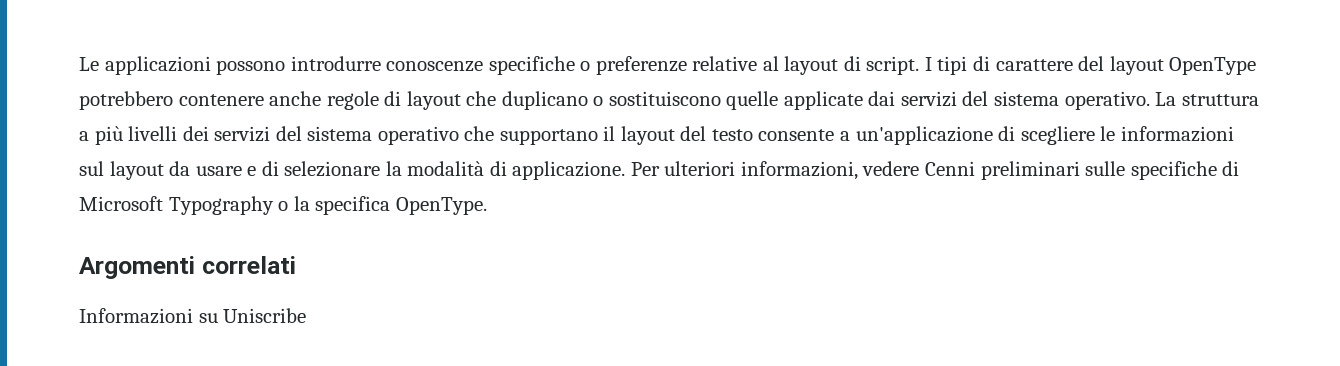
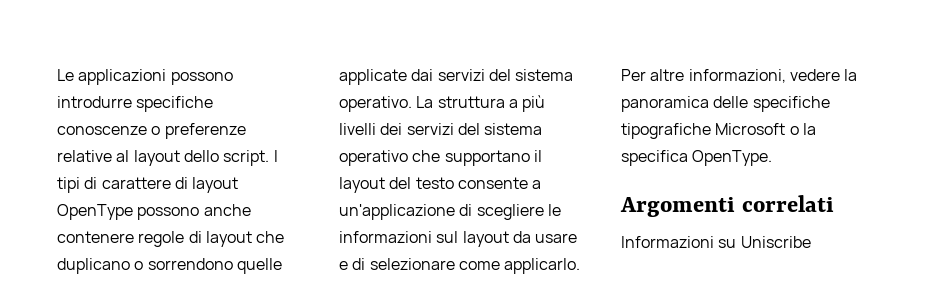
- Le applicazioni possono introdurre conoscenze specifiche o preferenze relative al layout di script.
+ Le applicazioni possono introdurre specifiche conoscenze o preferenze relative al layout dello script.
- I tipi di carattere del layout OpenType potrebbero contenere anche regole di layout che duplicano o sostituiscono quelle applicate dai servizi del sistema operativo.
+ I tipi di carattere di layout OpenType possono anche contenere regole di layout che duplicano o sorrendono quelle applicate dai servizi del sistema operativo.
- La struttura a più livelli dei servizi del sistema operativo che supportano il layout del testo consente a un'applicazione di scegliere le informazioni sul layout da usare e di selezionare la modalità di applicazione. Per ulteriori informazioni, vedere Cenni preliminari sulle specifiche di Microsoft Typography o la specifica OpenType.
+ La struttura a più livelli dei servizi del sistema operativo che supportano il layout del testo consente a un'applicazione di scegliere le informazioni sul layout da usare e di selezionare come applicarlo. Per altre informazioni, vedere la panoramica delle specifiche tipografiche Microsoft o la specifica OpenType.

